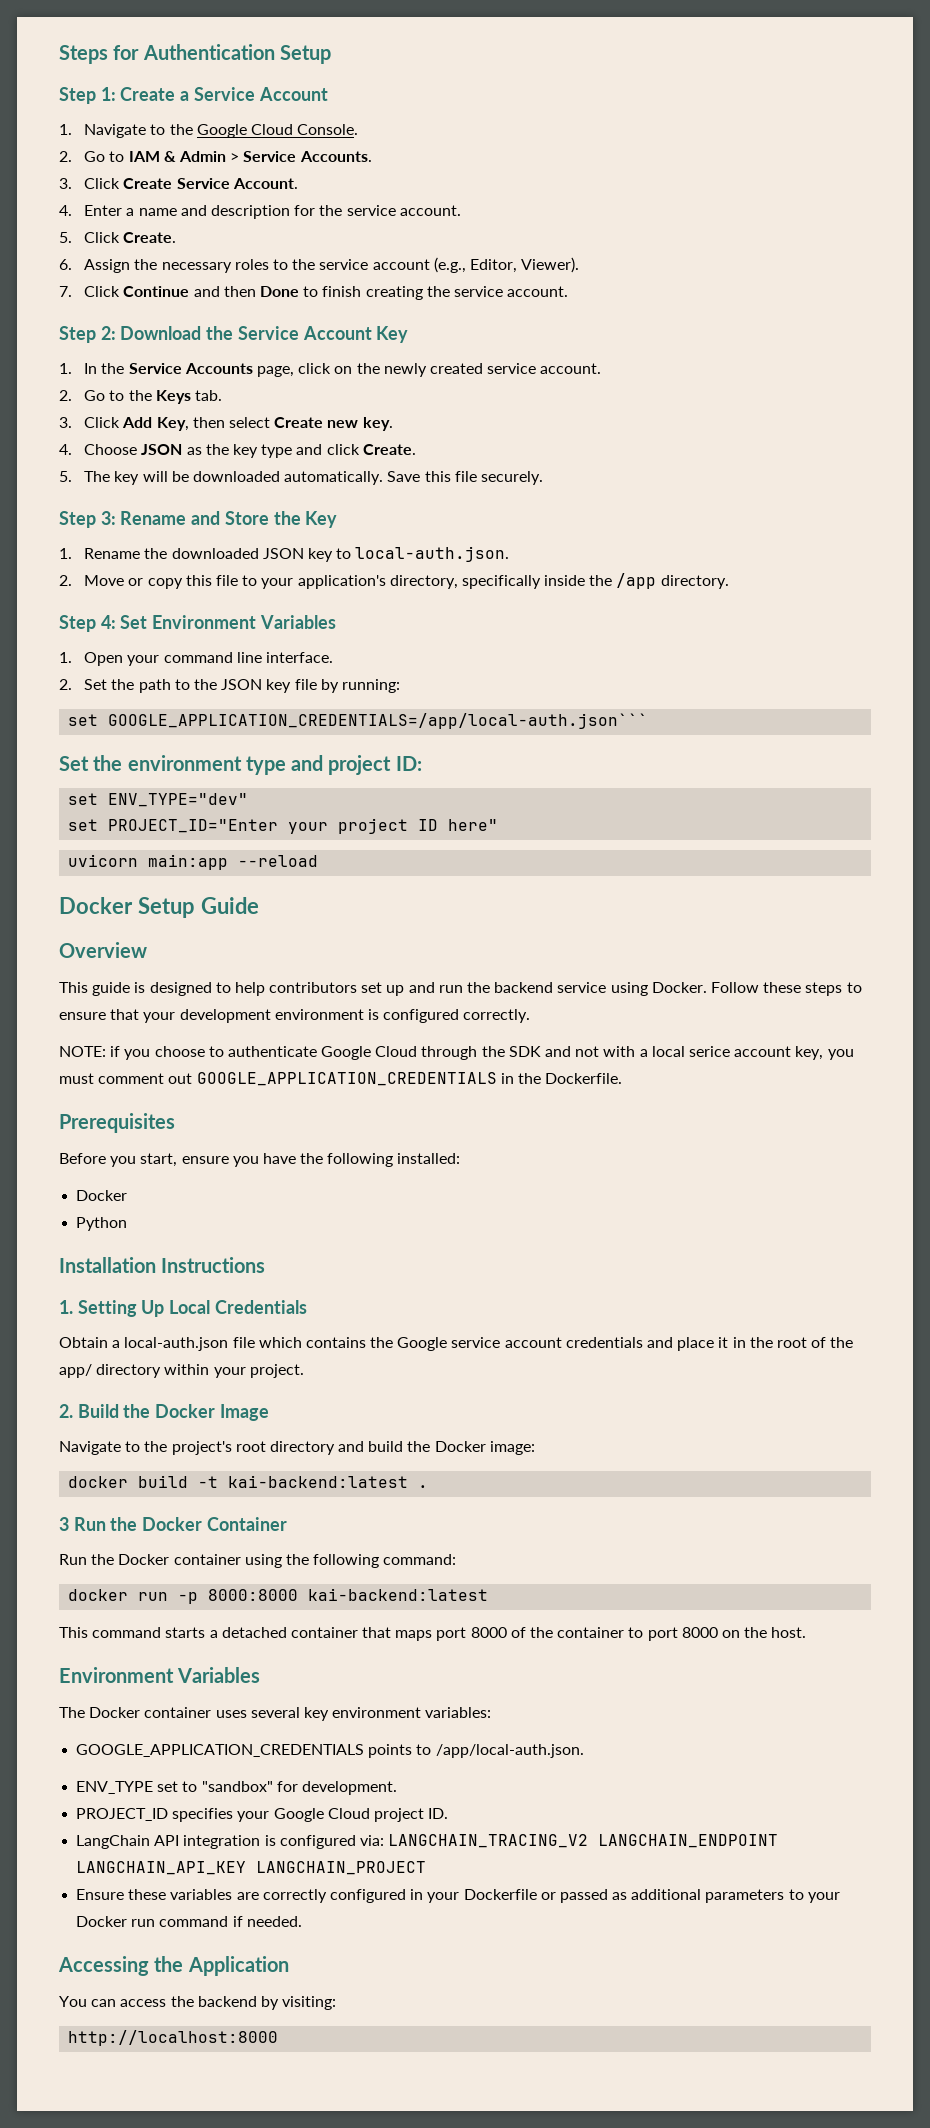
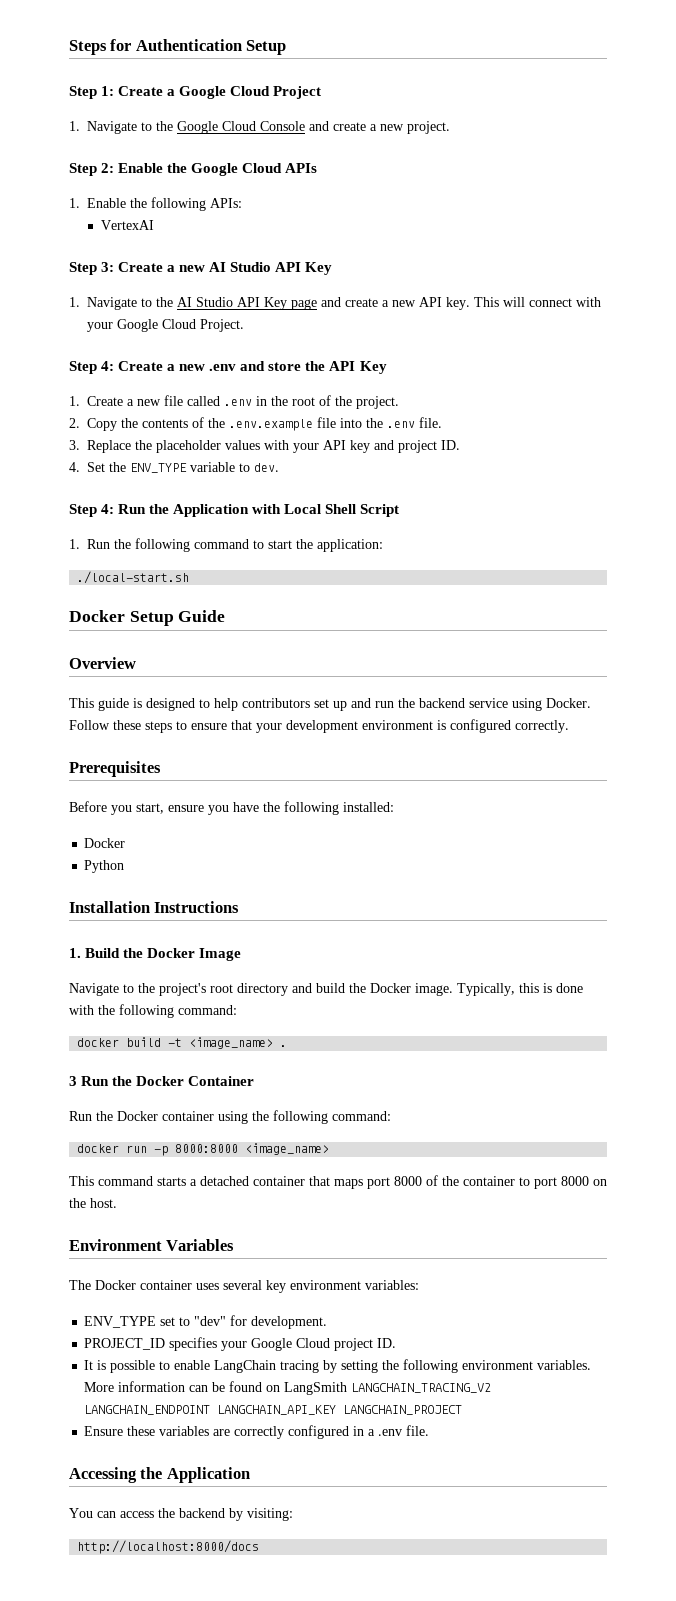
- Step 1: Create a Service Account
+ Step 1: Create a Google Cloud Project
- 1. Navigate to the Google Cloud Console.
- 2. Go to IAM & Admin > Service Accounts.
- 3. Click Create Service Account.
- 4. Enter a name and description for the service account.
- 5. Click Create.
- 6. Assign the necessary roles to the service account (e.g., Editor, Viewer).
- 7. Click Continue and then Done to finish creating the service account.
- Step 2: Download the Service Account Key
- 1. In the Service Accounts page, click on the newly created service account.
- 2. Go to the Keys tab.
- 3. Click Add Key, then select Create new key.
- 4. Choose JSON as the key type and click Create.
- 5. The key will be downloaded automatically. Save this file securely.
- Step 3: Rename and Store the Key
- 1. Rename the downloaded JSON key to local-auth.json.
- 2. Move or copy this file to your application's directory, specifically inside the /app directory.
- Step 4: Set Environment Variables
- 1. Open your command line interface.
- 2. Set the path to the JSON key file by running:
- set GOOGLE_APPLICATION_CREDENTIALS=/app/local-auth.json```
- Set the environment type and project ID:
- set ENV_TYPE="dev"
- set PROJECT_ID="Enter your project ID here"
- uvicorn main:app --reload
+ 1. Navigate to the Google Cloud Console and create a new project.
+ Step 2: Enable the Google Cloud APIs
+ 1. Enable the following APIs:
+ VertexAI
+ Step 3: Create a new AI Studio API Key
+ 1. Navigate to the AI Studio API Key page and create a new API key. This will connect with your Google Cloud Project.
+ Step 4: Create a new .env and store the API Key
+ 1. Create a new file called .env in the root of the project.
+ 2. Copy the contents of the .env.example file into the .env file.
+ 3. Replace the placeholder values with your API key and project ID.
+ 4. Set the ENV_TYPE variable to dev.
+ Step 4: Run the Application with Local Shell Script
+ 1. Run the following command to start the application:
+ ./local-start.sh
- NOTE: if you choose to authenticate Google Cloud through the SDK and not with a local serice account key, you must comment out GOOGLE_APPLICATION_CREDENTIALS in the Dockerfile.
- 1. Setting Up Local Credentials
- Obtain a local-auth.json file which contains the Google service account credentials and place it in the root of the app/ directory within your project.
- 2. Build the Docker Image
+ 1. Build the Docker Image
- Navigate to the project's root directory and build the Docker image:
+ Navigate to the project's root directory and build the Docker image. Typically, this is done with the following command:
- docker build -t kai-backend:latest .
+ docker build -t <image_name> .
- docker run -p 8000:8000 kai-backend:latest
+ docker run -p 8000:8000 <image_name>
- GOOGLE_APPLICATION_CREDENTIALS points to /app/local-auth.json.
- ENV_TYPE set to "sandbox" for development.
+ ENV_TYPE set to "dev" for development.
- LangChain API integration is configured via: LANGCHAIN_TRACING_V2 LANGCHAIN_ENDPOINT LANGCHAIN_API_KEY LANGCHAIN_PROJECT
+ It is possible to enable LangChain tracing by setting the following environment variables. More information can be found on LangSmith LANGCHAIN_TRACING_V2 LANGCHAIN_ENDPOINT LANGCHAIN_API_KEY LANGCHAIN_PROJECT
- Ensure these variables are correctly configured in your Dockerfile or passed as additional parameters to your Docker run command if needed.
+ Ensure these variables are correctly configured in a .env file.
- http://localhost:8000
+ http://localhost:8000/docs

